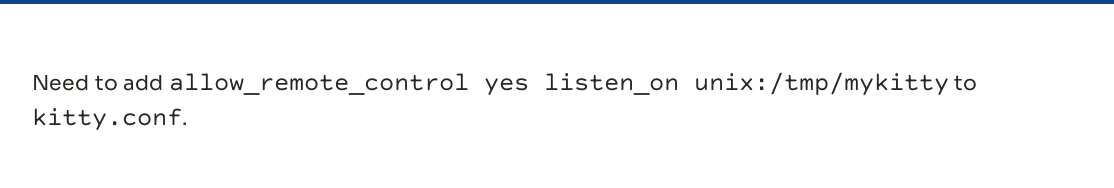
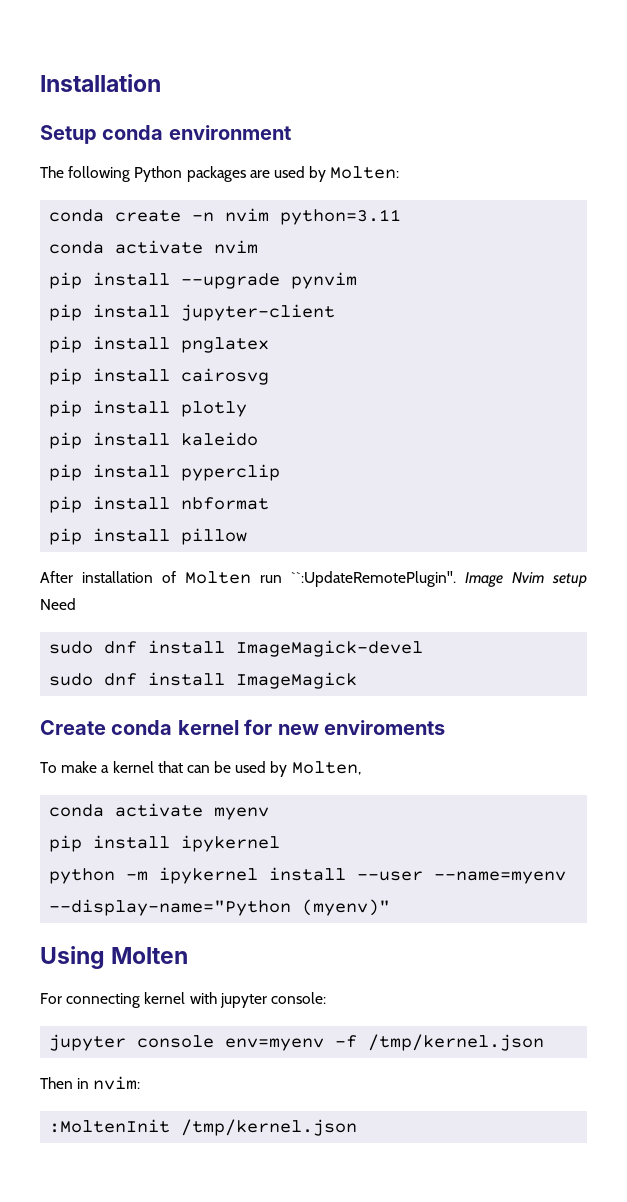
- Need to add allow_remote_control yes listen_on unix:/tmp/mykitty to kitty.conf.
+ Installation
+ Setup conda environment
+ The following Python packages are used by Molten:
+ conda create -n nvim python=3.11
+ conda activate nvim
+ pip install --upgrade pynvim
+ pip install jupyter-client
+ pip install pnglatex
+ pip install cairosvg
+ pip install plotly
+ pip install kaleido
+ pip install pyperclip
+ pip install nbformat
+ pip install pillow
+ After installation of Molten run ``:UpdateRemotePlugin''. Image Nvim setup Need
+ sudo dnf install ImageMagick-devel
+ sudo dnf install ImageMagick
+ Create conda kernel for new enviroments
+ To make a kernel that can be used by Molten,
+ conda activate myenv
+ pip install ipykernel
+ python -m ipykernel install --user --name=myenv --display-name="Python (myenv)"
+ Using Molten
+ For connecting kernel with jupyter console:
+ jupyter console env=myenv -f /tmp/kernel.json
+ Then in nvim:
+ :MoltenInit /tmp/kernel.json

